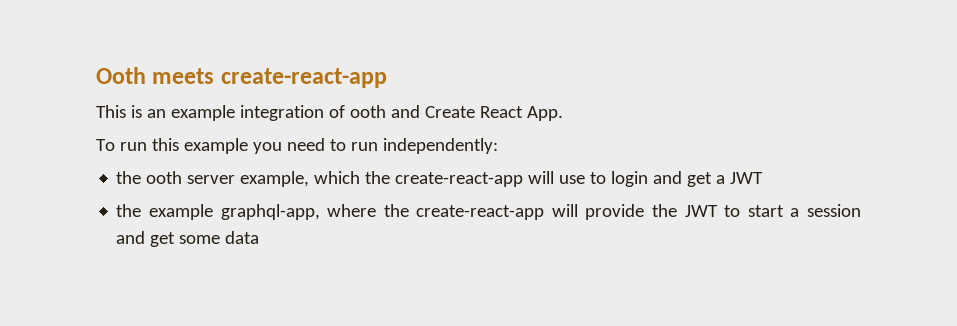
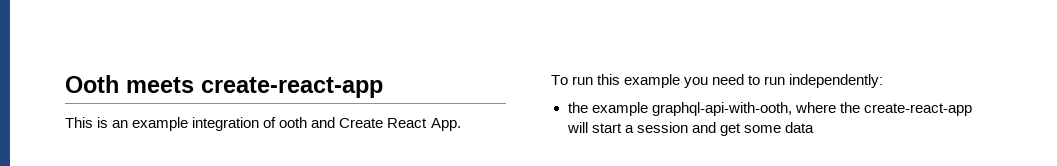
- the ooth server example, which the create-react-app will use to login and get a JWT
- the example graphql-app, where the create-react-app will provide the JWT to start a session and get some data
+ the example graphql-api-with-ooth, where the create-react-app will start a session and get some data

